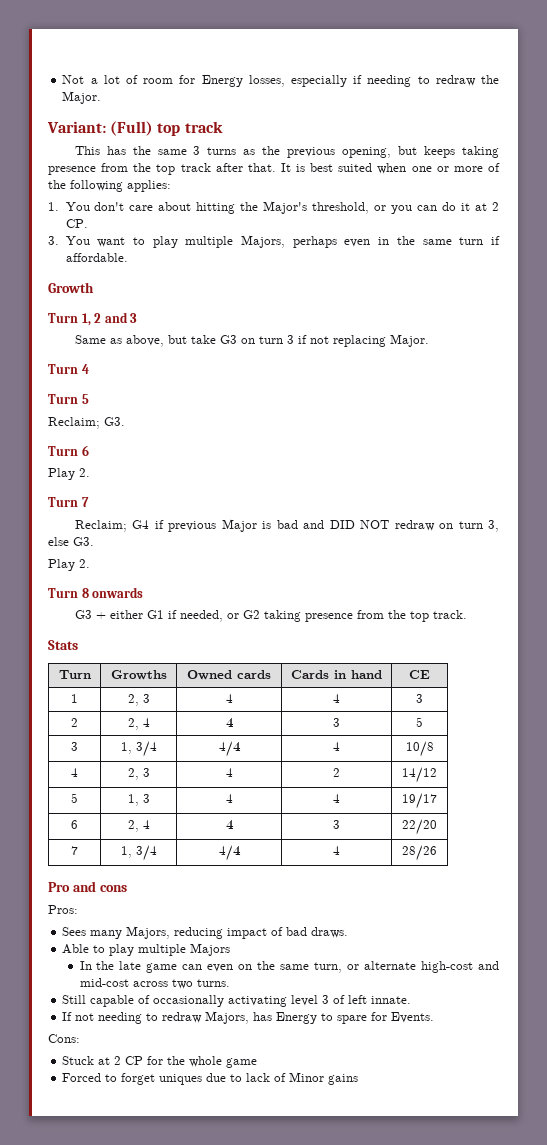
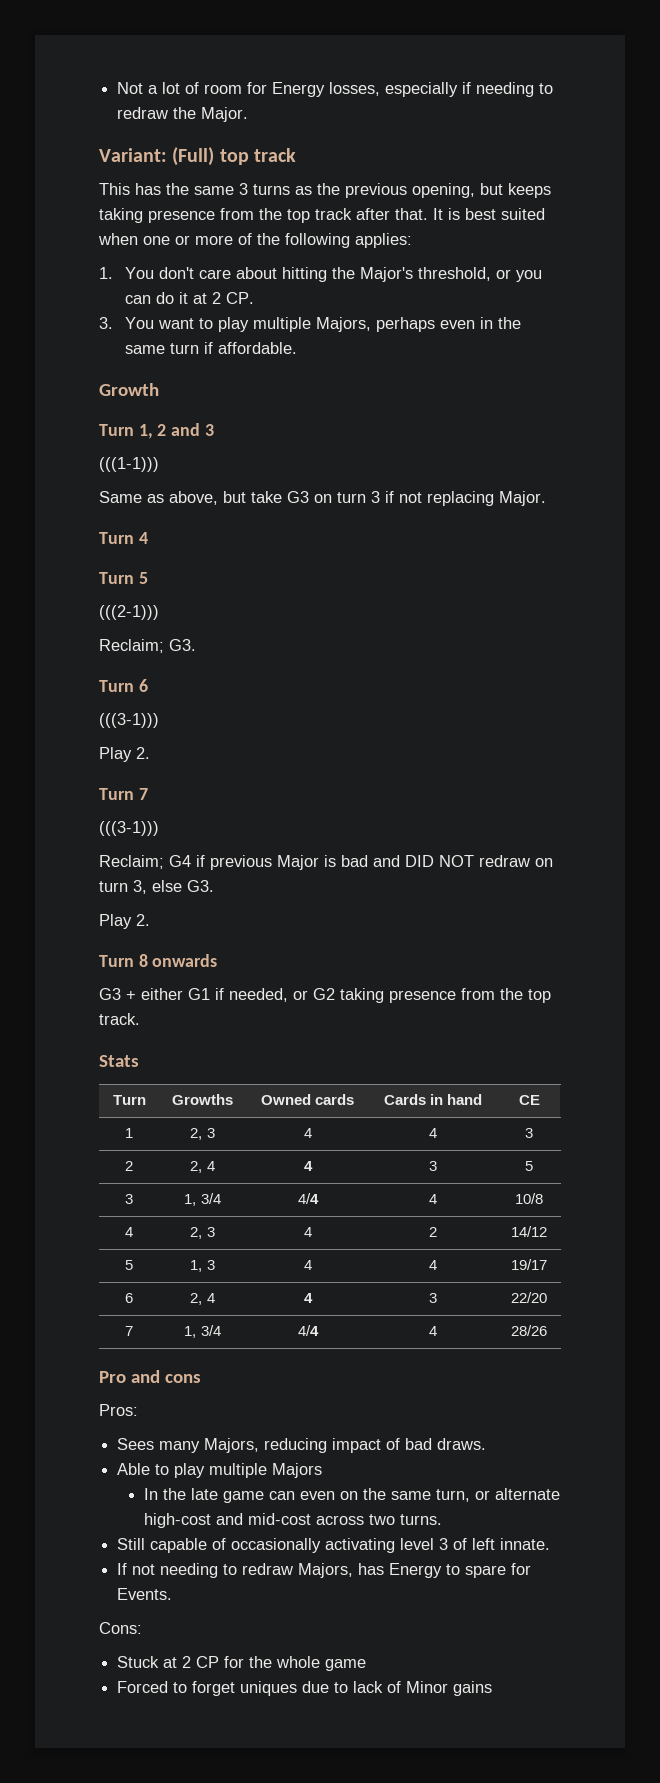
+ (((1-1)))
+ (((2-1)))
  Turn 6
+ (((3-1)))
  Turn 7
+ (((3-1)))

